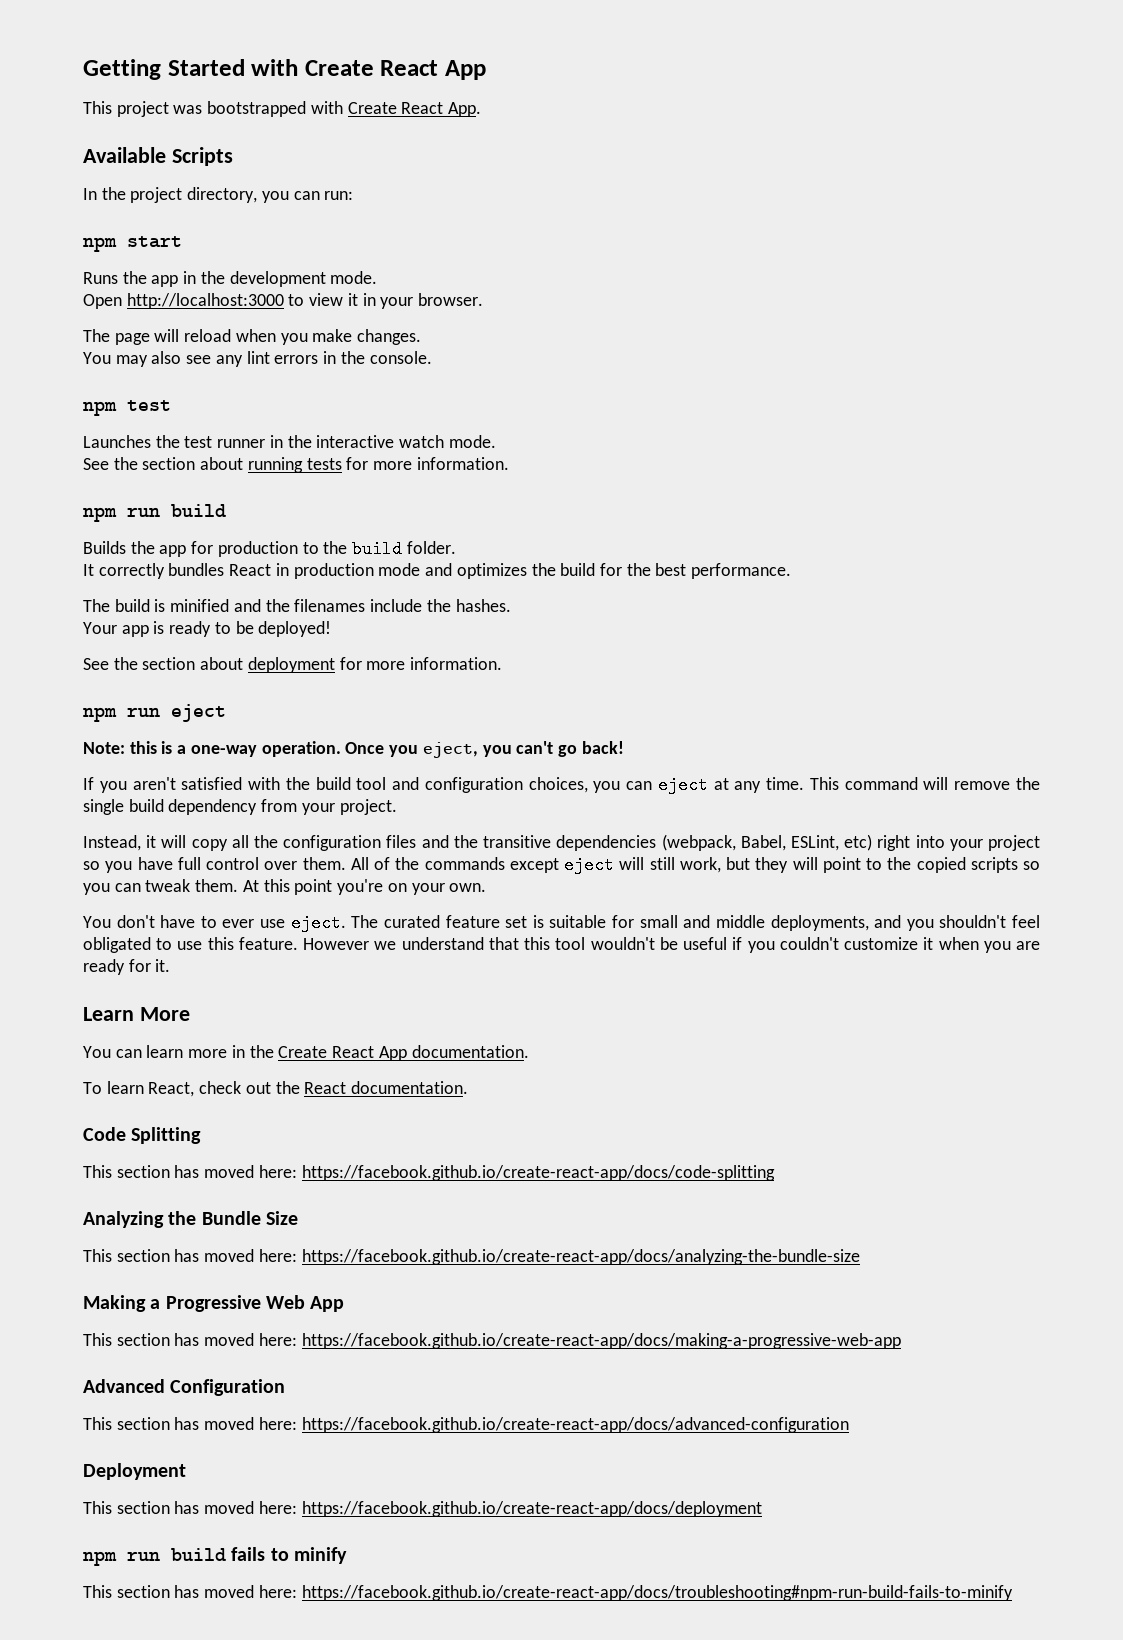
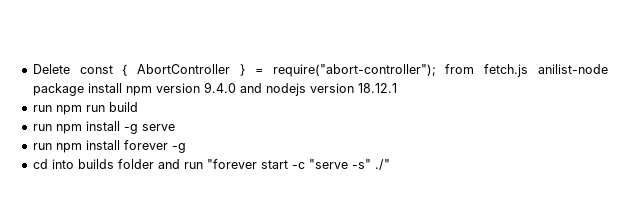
- Getting Started with Create React App
- This project was bootstrapped with Create React App.
- Available Scripts
- In the project directory, you can run:
- npm start
- Runs the app in the development mode.
- Open http://localhost:3000 to view it in your browser.
- The page will reload when you make changes.
- You may also see any lint errors in the console.
- npm test
- Launches the test runner in the interactive watch mode.
- See the section about running tests for more information.
- npm run build
- Builds the app for production to the build folder.
- It correctly bundles React in production mode and optimizes the build for the best performance.
- The build is minified and the filenames include the hashes.
- Your app is ready to be deployed!
- See the section about deployment for more information.
- npm run eject
- Note: this is a one-way operation. Once you eject, you can't go back!
- If you aren't satisfied with the build tool and configuration choices, you can eject at any time. This command will remove the single build dependency from your project.
- Instead, it will copy all the configuration files and the transitive dependencies (webpack, Babel, ESLint, etc) right into your project so you have full control over them. All of the commands except eject will still work, but they will point to the copied scripts so you can tweak them. At this point you're on your own.
- You don't have to ever use eject. The curated feature set is suitable for small and middle deployments, and you shouldn't feel obligated to use this feature. However we understand that this tool wouldn't be useful if you couldn't customize it when you are ready for it.
- Learn More
- You can learn more in the Create React App documentation.
- To learn React, check out the React documentation.
- Code Splitting
- This section has moved here: https://facebook.github.io/create-react-app/docs/code-splitting
- Analyzing the Bundle Size
- This section has moved here: https://facebook.github.io/create-react-app/docs/analyzing-the-bundle-size
- Making a Progressive Web App
- This section has moved here: https://facebook.github.io/create-react-app/docs/making-a-progressive-web-app
- Advanced Configuration
- This section has moved here: https://facebook.github.io/create-react-app/docs/advanced-configuration
- Deployment
- This section has moved here: https://facebook.github.io/create-react-app/docs/deployment
- npm run build fails to minify
- This section has moved here: https://facebook.github.io/create-react-app/docs/troubleshooting#npm-run-build-fails-to-minify
+ Delete const { AbortController } = require("abort-controller"); from fetch.js anilist-node package install npm version 9.4.0 and nodejs version 18.12.1
+ run npm run build
+ run npm install -g serve
+ run npm install forever -g
+ cd into builds folder and run "forever start -c "serve -s" ./"

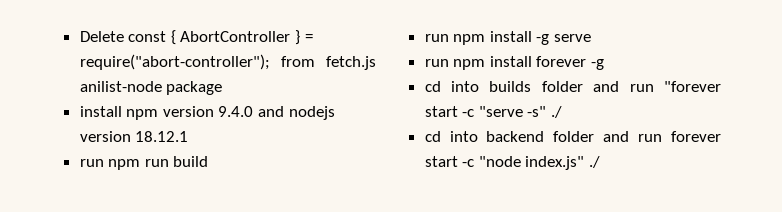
- Delete const { AbortController } = require("abort-controller"); from fetch.js anilist-node package install npm version 9.4.0 and nodejs version 18.12.1
+ Delete const { AbortController } = require("abort-controller"); from fetch.js anilist-node package
+ install npm version 9.4.0 and nodejs version 18.12.1
- cd into builds folder and run "forever start -c "serve -s" ./"
+ cd into builds folder and run "forever start -c "serve -s" ./
+ cd into backend folder and run forever start -c "node index.js" ./

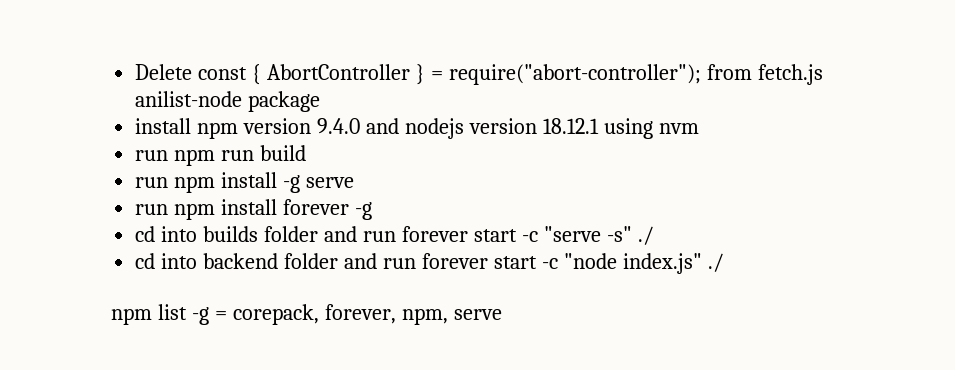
- install npm version 9.4.0 and nodejs version 18.12.1
+ install npm version 9.4.0 and nodejs version 18.12.1 using nvm
- cd into builds folder and run "forever start -c "serve -s" ./
+ cd into builds folder and run forever start -c "serve -s" ./
+ npm list -g = corepack, forever, npm, serve

